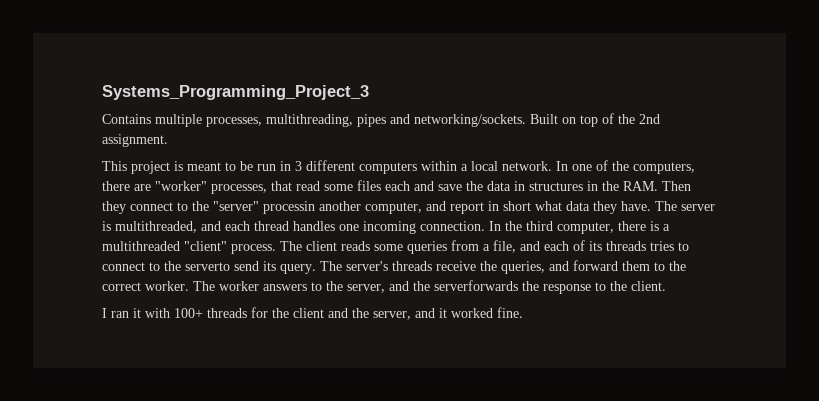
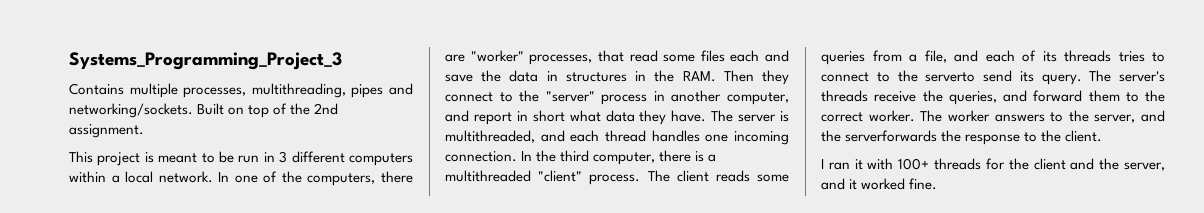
- In one of the computers, there are "worker" processes, that read some files each and save the data in structures in the RAM. Then they connect to the "server" processin another computer, and report in short what data they have.
+ In one of the computers, there are "worker" processes, that read some files each and save the data in structures in the RAM. Then they connect to the "server" process in another computer, and report in short what data they have.

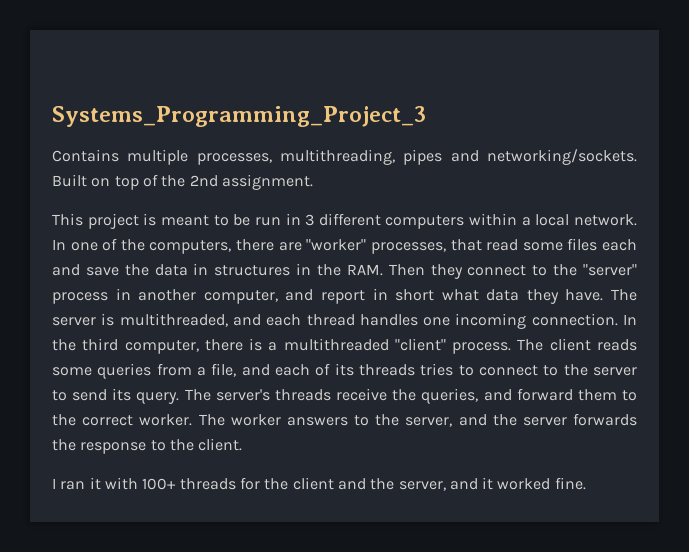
- The client reads some queries from a file, and each of its threads tries to connect to the serverto send its query.
+ The client reads some queries from a file, and each of its threads tries to connect to the server to send its query.
- The worker answers to the server, and the serverforwards the response to the client.
+ The worker answers to the server, and the server forwards the response to the client.

